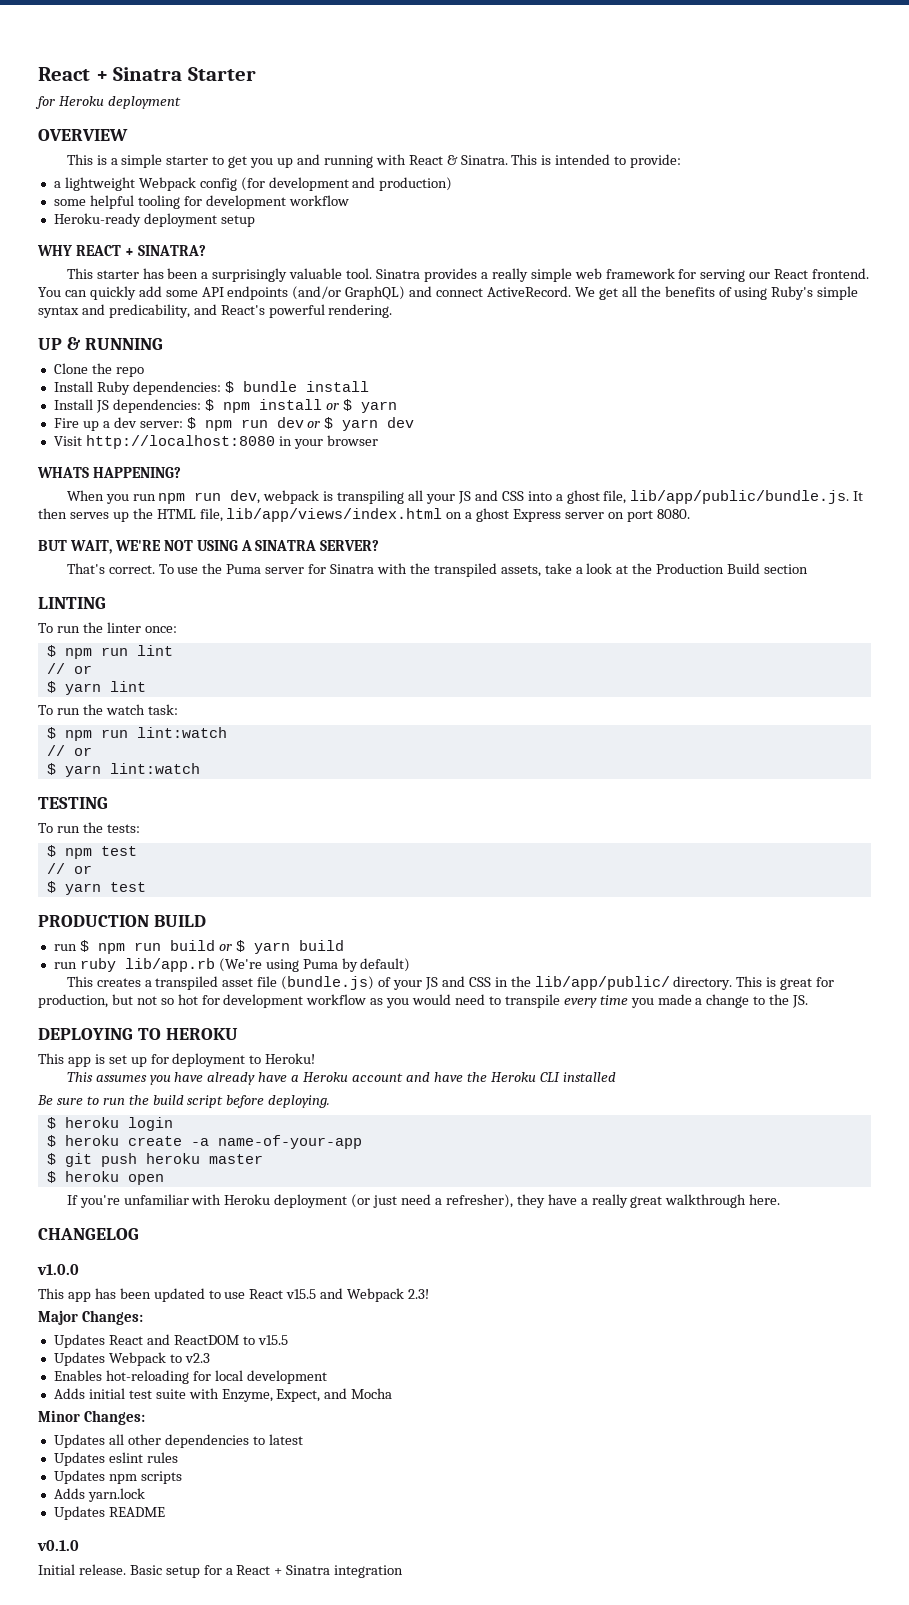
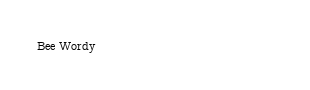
- React + Sinatra Starter
- for Heroku deployment
- OVERVIEW
- This is a simple starter to get you up and running with React & Sinatra. This is intended to provide:
- a lightweight Webpack config (for development and production)
- some helpful tooling for development workflow
- Heroku-ready deployment setup
- WHY REACT + SINATRA?
- This starter has been a surprisingly valuable tool. Sinatra provides a really simple web framework for serving our React frontend. You can quickly add some API endpoints (and/or GraphQL) and connect ActiveRecord. We get all the benefits of using Ruby's simple syntax and predicability, and React's powerful rendering.
- UP & RUNNING
- Clone the repo
- Install Ruby dependencies: $ bundle install
- Install JS dependencies: $ npm install or $ yarn
- Fire up a dev server: $ npm run dev or $ yarn dev
- Visit http://localhost:8080 in your browser
- WHATS HAPPENING?
- When you run npm run dev, webpack is transpiling all your JS and CSS into a ghost file, lib/app/public/bundle.js. It then serves up the HTML file, lib/app/views/index.html on a ghost Express server on port 8080.
- BUT WAIT, WE'RE NOT USING A SINATRA SERVER?
- That's correct. To use the Puma server for Sinatra with the transpiled assets, take a look at the Production Build section
- LINTING
- To run the linter once:
- $ npm run lint
- // or
- $ yarn lint
- To run the watch task:
- $ npm run lint:watch
- // or
- $ yarn lint:watch
- TESTING
- To run the tests:
- $ npm test
- // or
- $ yarn test
- PRODUCTION BUILD
- run $ npm run build or $ yarn build
- run ruby lib/app.rb (We're using Puma by default)
- This creates a transpiled asset file (bundle.js) of your JS and CSS in the lib/app/public/ directory. This is great for production, but not so hot for development workflow as you would need to transpile every time you made a change to the JS.
- DEPLOYING TO HEROKU
- This app is set up for deployment to Heroku!
- This assumes you have already have a Heroku account and have the Heroku CLI installed
- Be sure to run the build script before deploying.
- $ heroku login
- $ heroku create -a name-of-your-app
- $ git push heroku master
- $ heroku open
- If you're unfamiliar with Heroku deployment (or just need a refresher), they have a really great walkthrough here.
- CHANGELOG
- v1.0.0
- This app has been updated to use React v15.5 and Webpack 2.3!
- Major Changes:
- Updates React and ReactDOM to v15.5
- Updates Webpack to v2.3
- Enables hot-reloading for local development
- Adds initial test suite with Enzyme, Expect, and Mocha
- Minor Changes:
- Updates all other dependencies to latest
- Updates eslint rules
- Updates npm scripts
- Adds yarn.lock
- Updates README
- v0.1.0
- Initial release. Basic setup for a React + Sinatra integration
+ Bee Wordy

